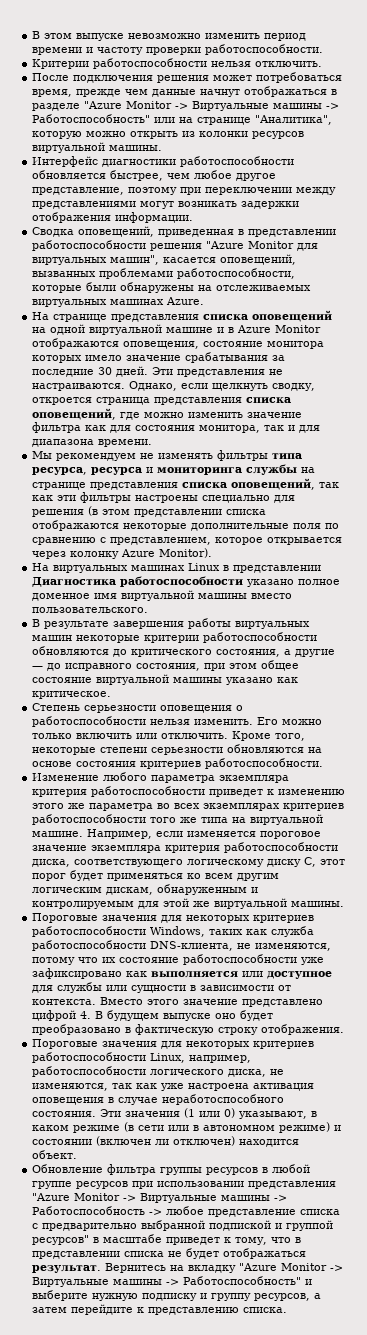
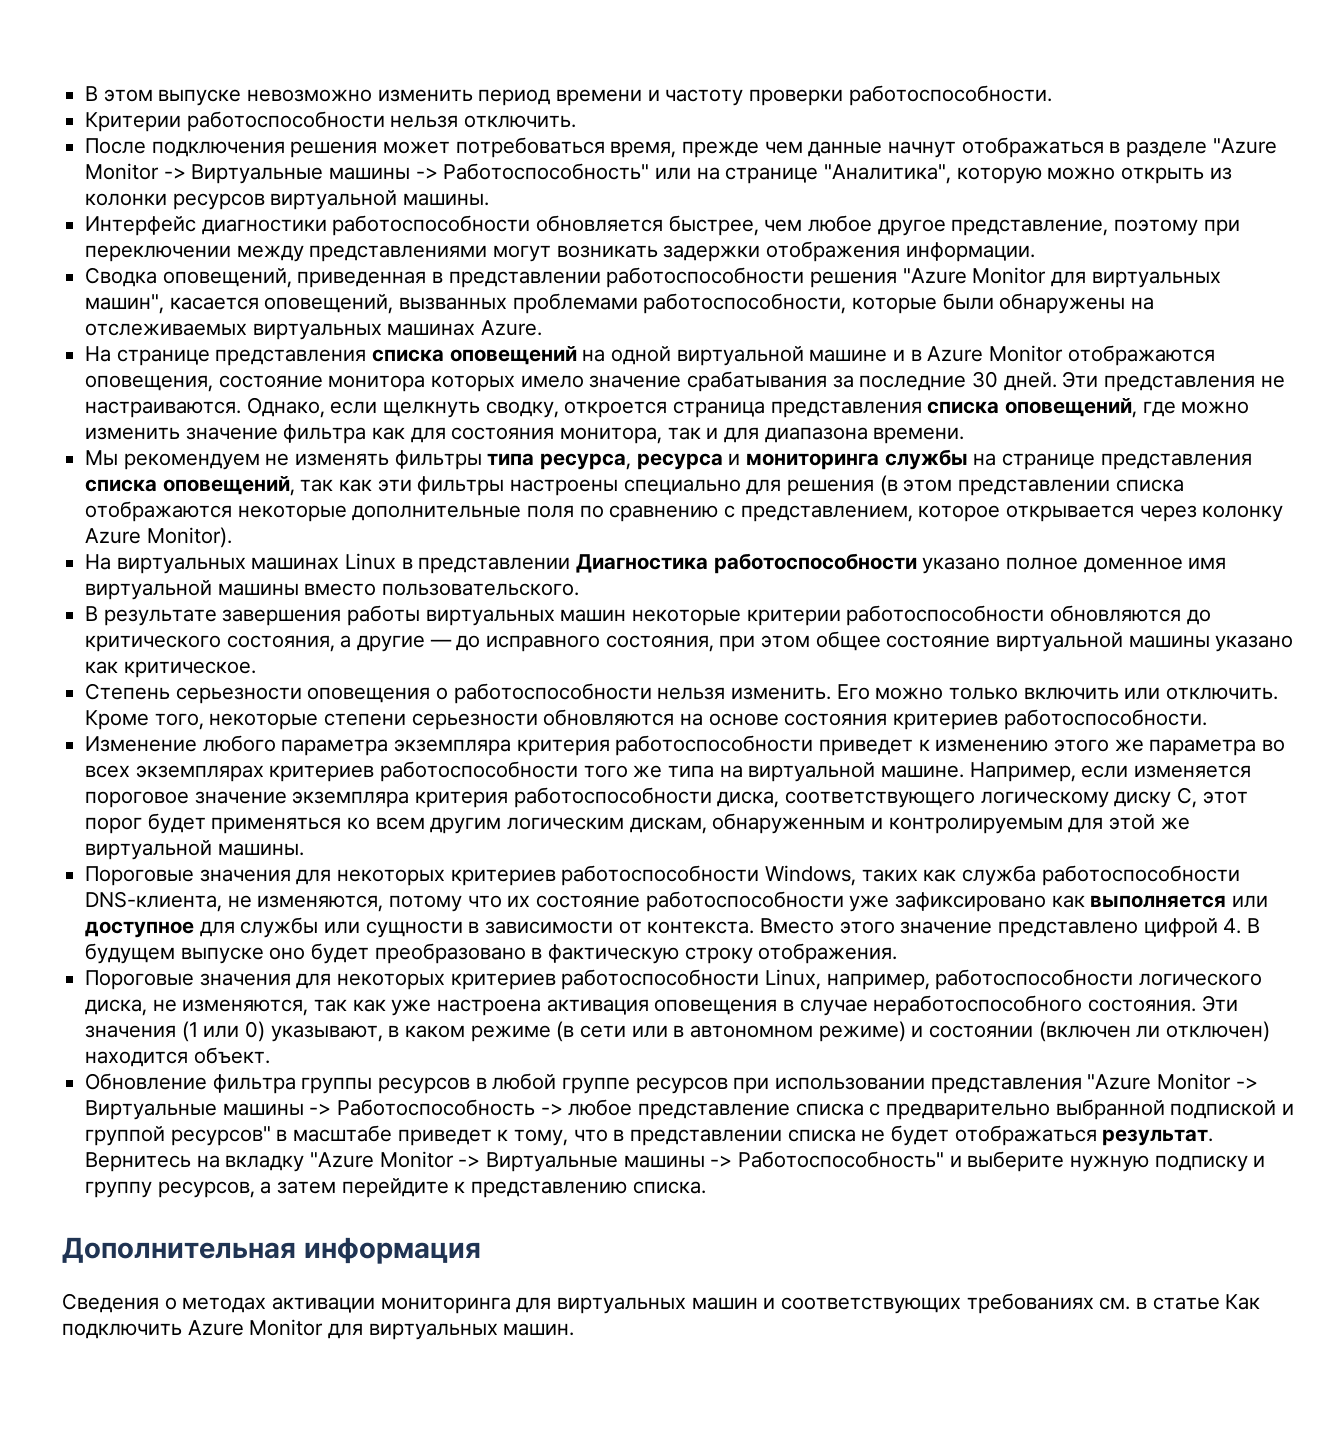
+ Дополнительная информация
+ Сведения о методах активации мониторинга для виртуальных машин и соответствующих требованиях см. в статье Как подключить Azure Monitor для виртуальных машин.

